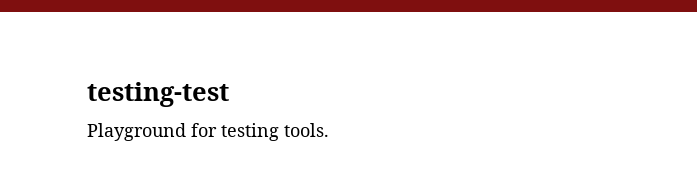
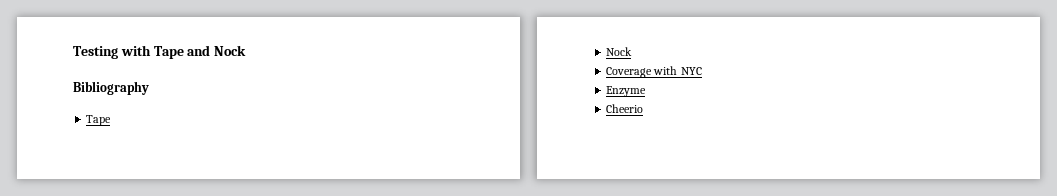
- testing-test
- Playground for testing tools.
+ Testing with Tape and Nock
+ Bibliography
+ Tape
+ Nock
+ Coverage with NYC
+ Enzyme
+ Cheerio

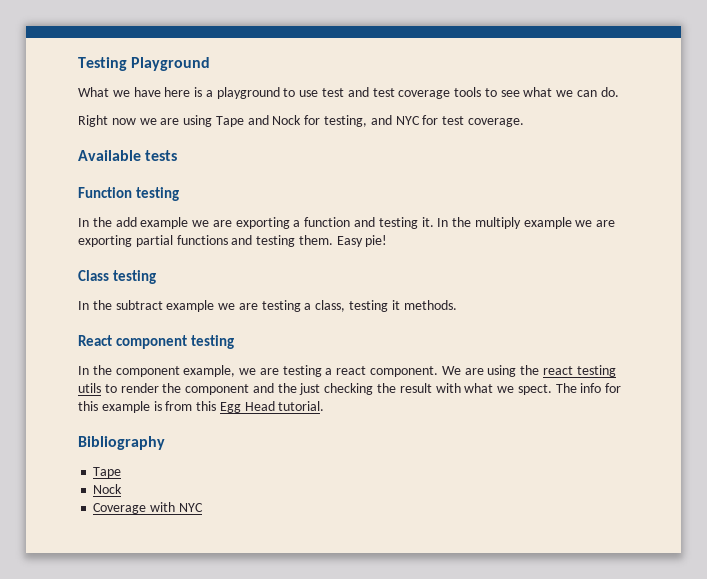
- Testing with Tape and Nock
+ Testing Playground
+ What we have here is a playground to use test and test coverage tools to see what we can do.
+ Right now we are using Tape and Nock for testing, and NYC for test coverage.
+ Available tests
+ Function testing
+ In the add example we are exporting a function and testing it. In the multiply example we are exporting partial functions and testing them. Easy pie!
+ Class testing
+ In the subtract example we are testing a class, testing it methods.
+ React component testing
+ In the component example, we are testing a react component. We are using the react testing utils to render the component and the just checking the result with what we spect. The info for this example is from this Egg Head tutorial.
- Enzyme
- Cheerio

